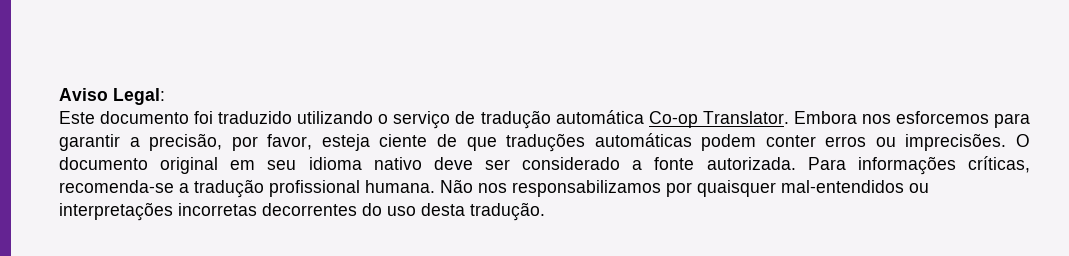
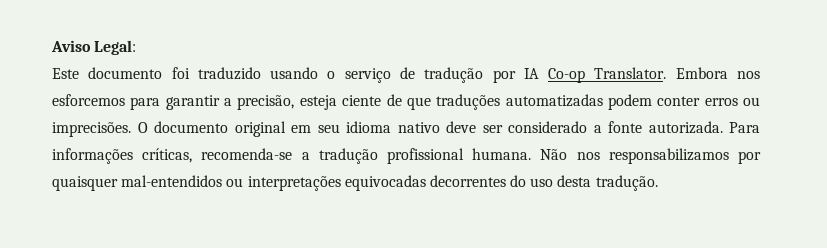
- Este documento foi traduzido utilizando o serviço de tradução automática Co-op Translator.
+ Este documento foi traduzido usando o serviço de tradução por IA Co-op Translator.
- Embora nos esforcemos para garantir a precisão, por favor, esteja ciente de que traduções automáticas podem conter erros ou imprecisões.
+ Embora nos esforcemos para garantir a precisão, esteja ciente de que traduções automatizadas podem conter erros ou imprecisões.
- Não nos responsabilizamos por quaisquer mal-entendidos ou interpretações incorretas decorrentes do uso desta tradução.
+ Não nos responsabilizamos por quaisquer mal-entendidos ou interpretações equivocadas decorrentes do uso desta tradução.

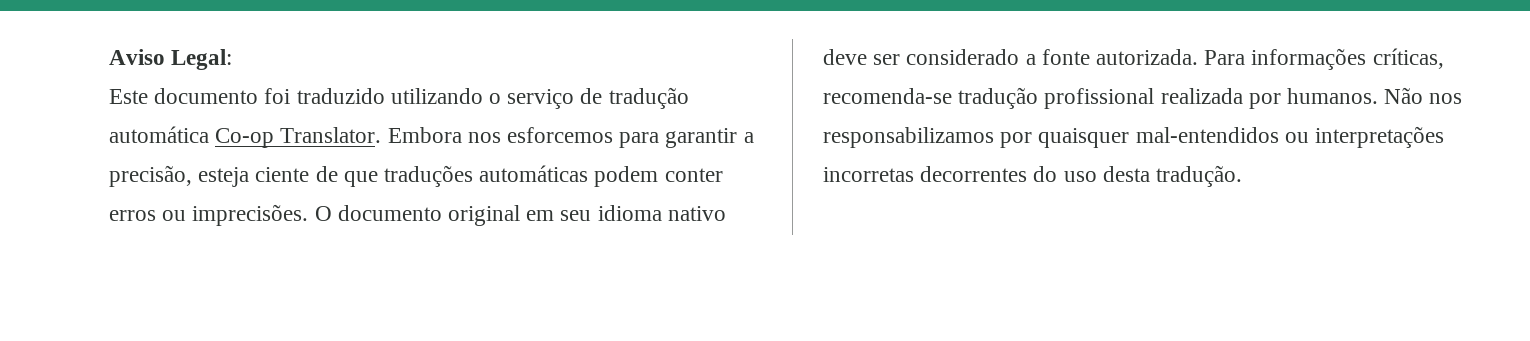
- Este documento foi traduzido usando o serviço de tradução por IA Co-op Translator.
+ Este documento foi traduzido utilizando o serviço de tradução automática Co-op Translator.
- Embora nos esforcemos para garantir a precisão, esteja ciente de que traduções automatizadas podem conter erros ou imprecisões.
+ Embora nos esforcemos para garantir a precisão, esteja ciente de que traduções automáticas podem conter erros ou imprecisões.
- Para informações críticas, recomenda-se a tradução profissional humana.
+ Para informações críticas, recomenda-se tradução profissional realizada por humanos.
- Não nos responsabilizamos por quaisquer mal-entendidos ou interpretações equivocadas decorrentes do uso desta tradução.
+ Não nos responsabilizamos por quaisquer mal-entendidos ou interpretações incorretas decorrentes do uso desta tradução.

